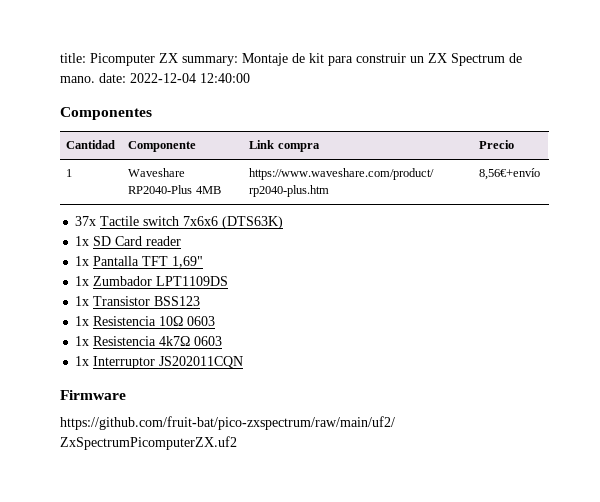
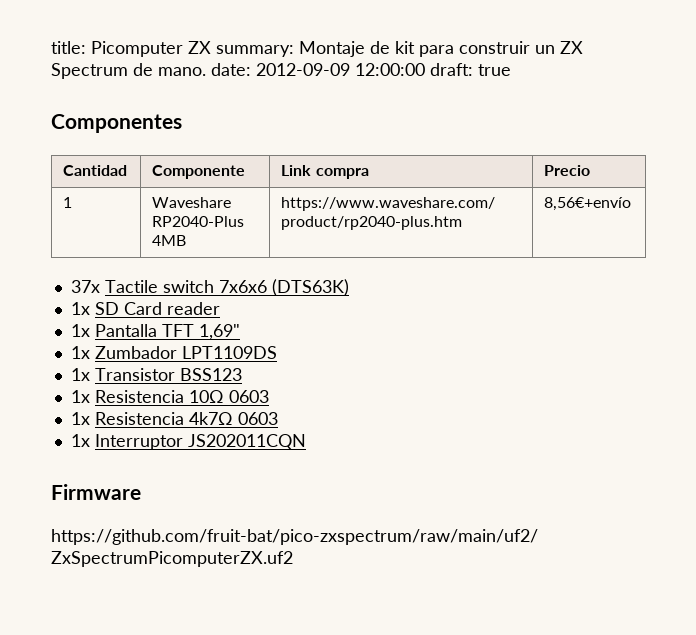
- title: Picomputer ZX summary: Montaje de kit para construir un ZX Spectrum de mano. date: 2022-12-04 12:40:00
+ title: Picomputer ZX summary: Montaje de kit para construir un ZX Spectrum de mano. date: 2012-09-09 12:00:00 draft: true

